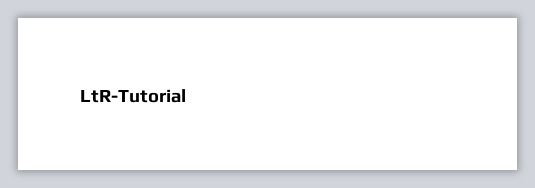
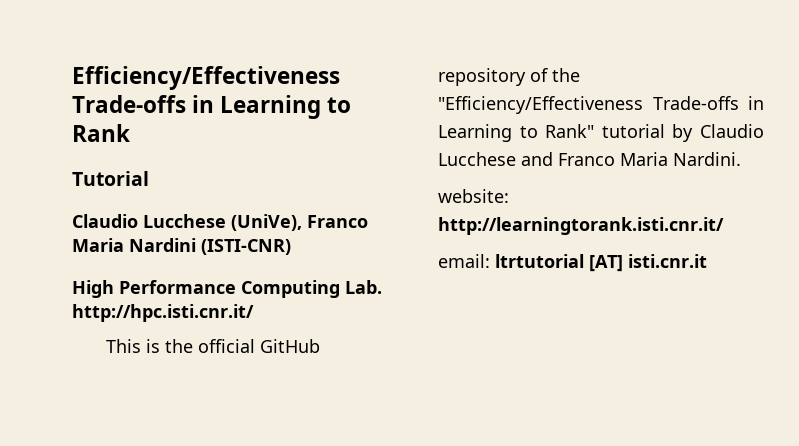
- LtR-Tutorial
+ Efficiency/Effectiveness Trade-offs in Learning to Rank
+ Tutorial
+ Claudio Lucchese (UniVe), Franco Maria Nardini (ISTI-CNR)
+ High Performance Computing Lab. http://hpc.isti.cnr.it/
+ This is the official GitHub repository of the "Efficiency/Effectiveness Trade-offs in Learning to Rank" tutorial by Claudio Lucchese and Franco Maria Nardini.
+ website: http://learningtorank.isti.cnr.it/
+ email: ltrtutorial [AT] isti.cnr.it

